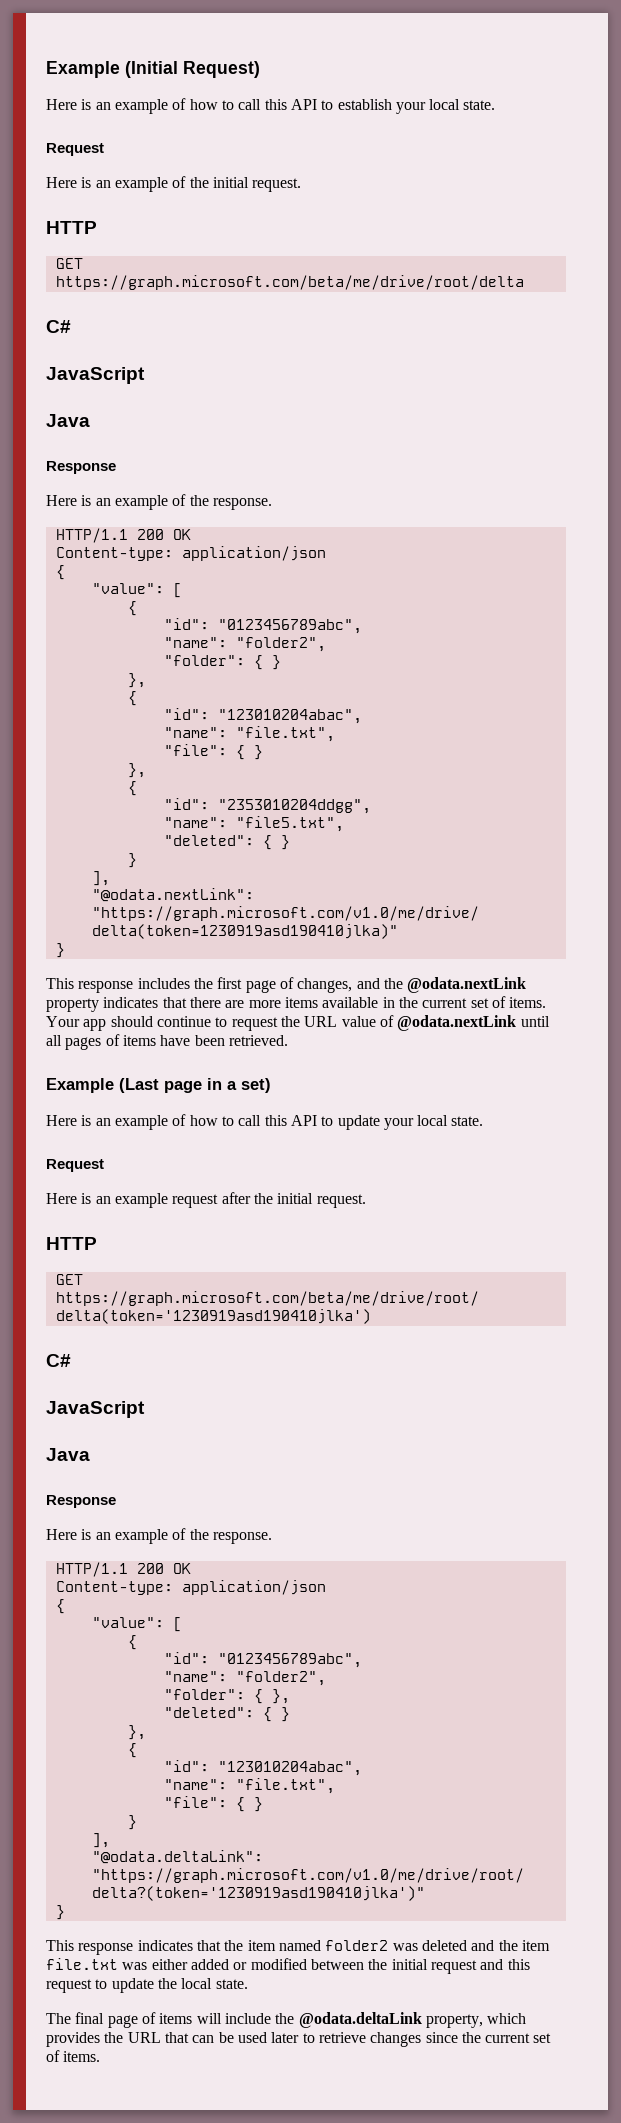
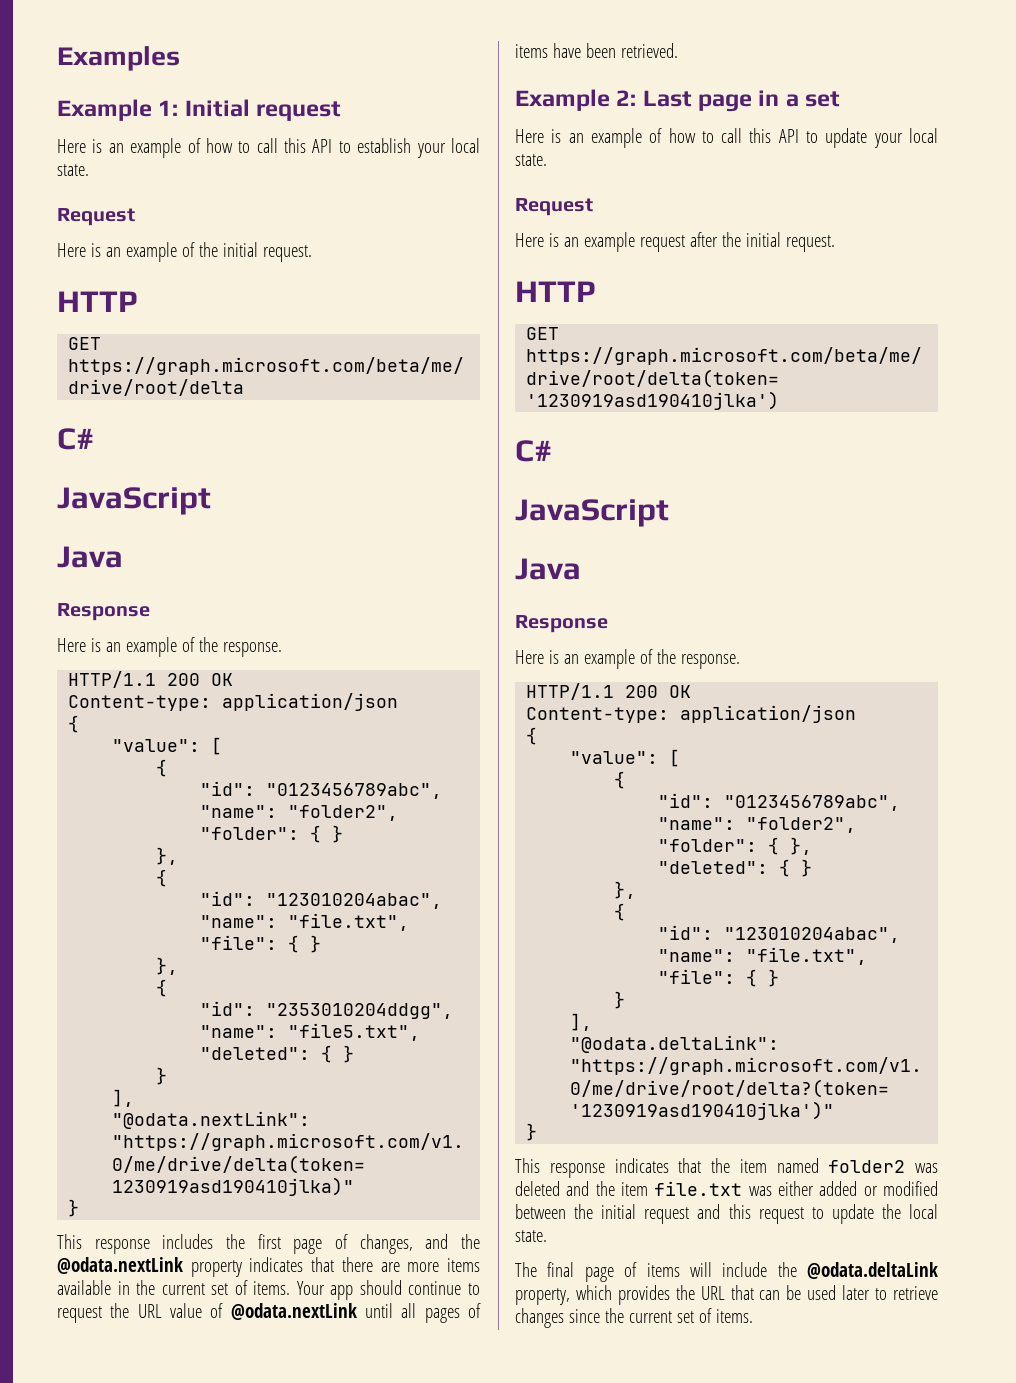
- Example (Initial Request)
+ Examples
+ Example 1: Initial request
- Example (Last page in a set)
+ Example 2: Last page in a set

